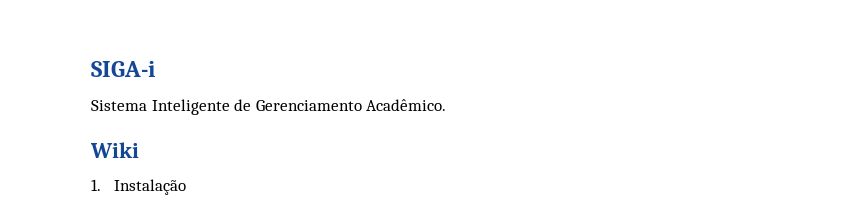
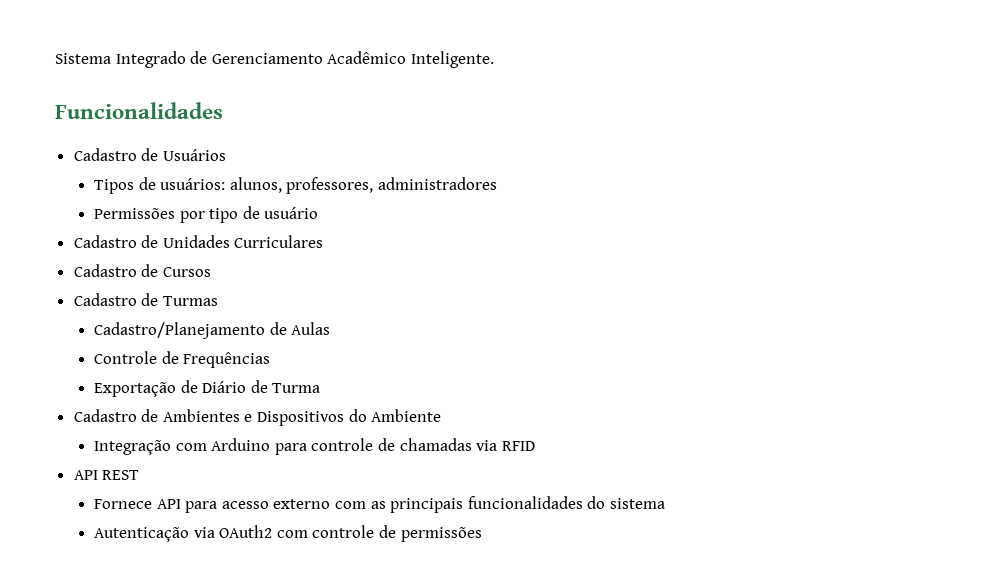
- SIGA-i
- Sistema Inteligente de Gerenciamento Acadêmico.
- Wiki
- 1. Instalação
+ Sistema Integrado de Gerenciamento Acadêmico Inteligente.
+ Funcionalidades
+ Cadastro de Usuários
+ Tipos de usuários: alunos, professores, administradores
+ Permissões por tipo de usuário
+ Cadastro de Unidades Curriculares
+ Cadastro de Cursos
+ Cadastro de Turmas
+ Cadastro/Planejamento de Aulas
+ Controle de Frequências
+ Exportação de Diário de Turma
+ Cadastro de Ambientes e Dispositivos do Ambiente
+ Integração com Arduino para controle de chamadas via RFID
+ API REST
+ Fornece API para acesso externo com as principais funcionalidades do sistema
+ Autenticação via OAuth2 com controle de permissões

